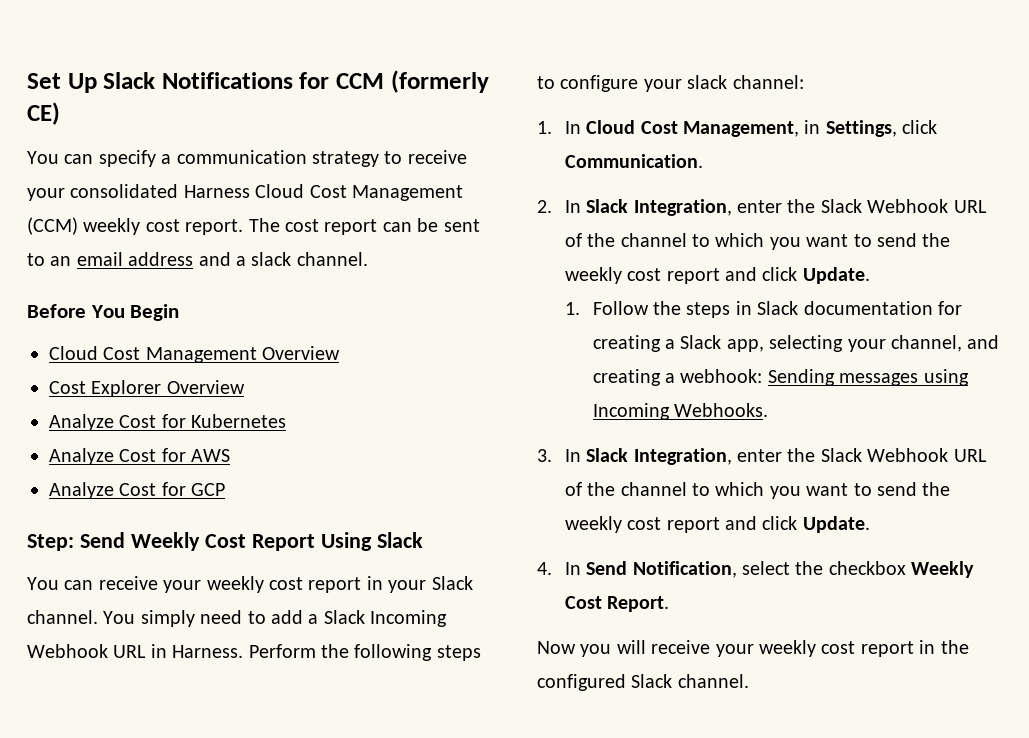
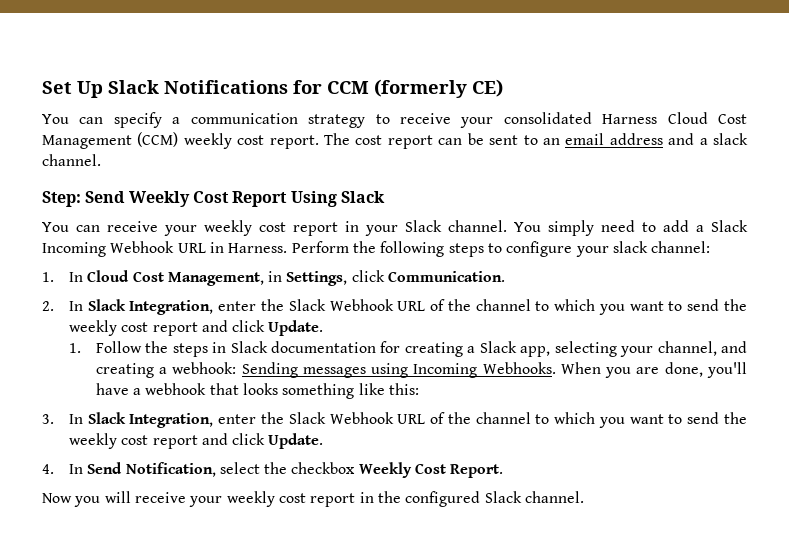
- Before You Begin
- Cloud Cost Management Overview
- Cost Explorer Overview
- Analyze Cost for Kubernetes
- Analyze Cost for AWS
- Analyze Cost for GCP
+ When you are done, you'll have a webhook that looks something like this:

